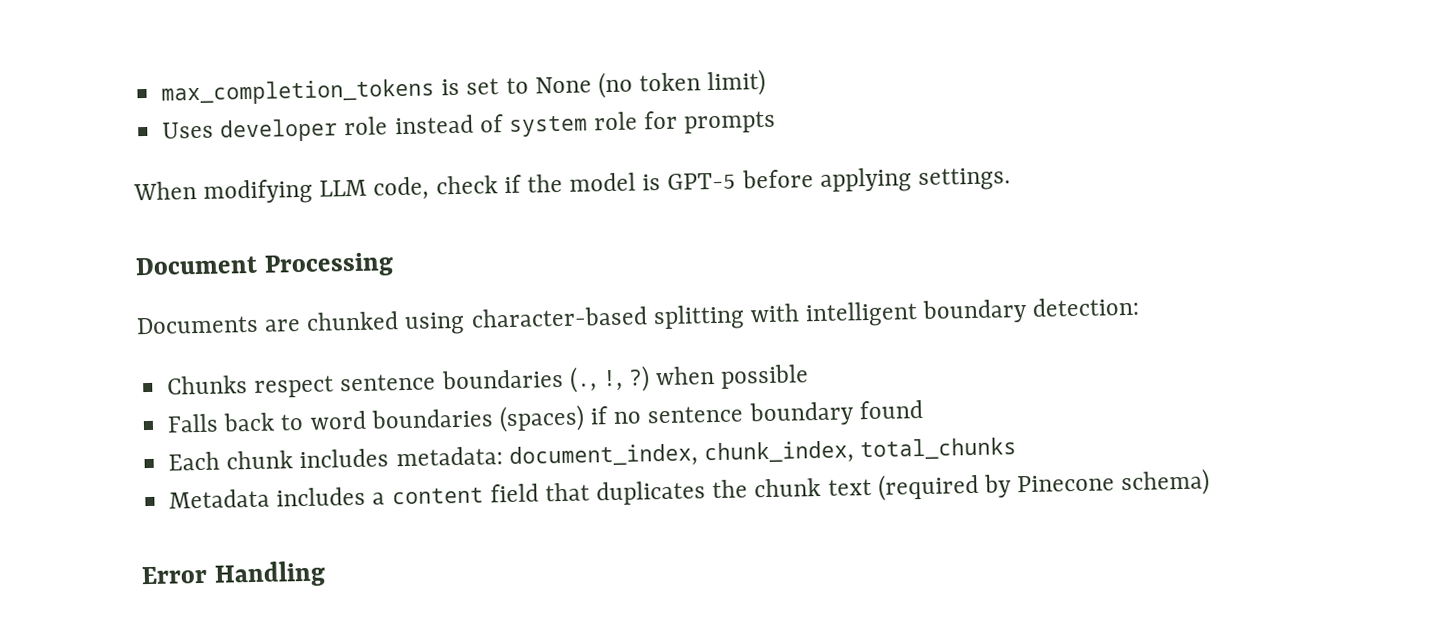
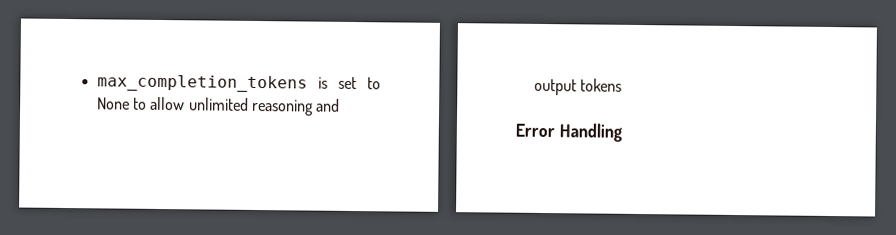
- max_completion_tokens is set to None (no token limit)
- Uses developer role instead of system role for prompts
- When modifying LLM code, check if the model is GPT-5 before applying settings.
- Document Processing
- Documents are chunked using character-based splitting with intelligent boundary detection:
- Chunks respect sentence boundaries (., !, ?) when possible
- Falls back to word boundaries (spaces) if no sentence boundary found
- Each chunk includes metadata: document_index, chunk_index, total_chunks
- Metadata includes a content field that duplicates the chunk text (required by Pinecone schema)
+ max_completion_tokens is set to None to allow unlimited reasoning and output tokens

